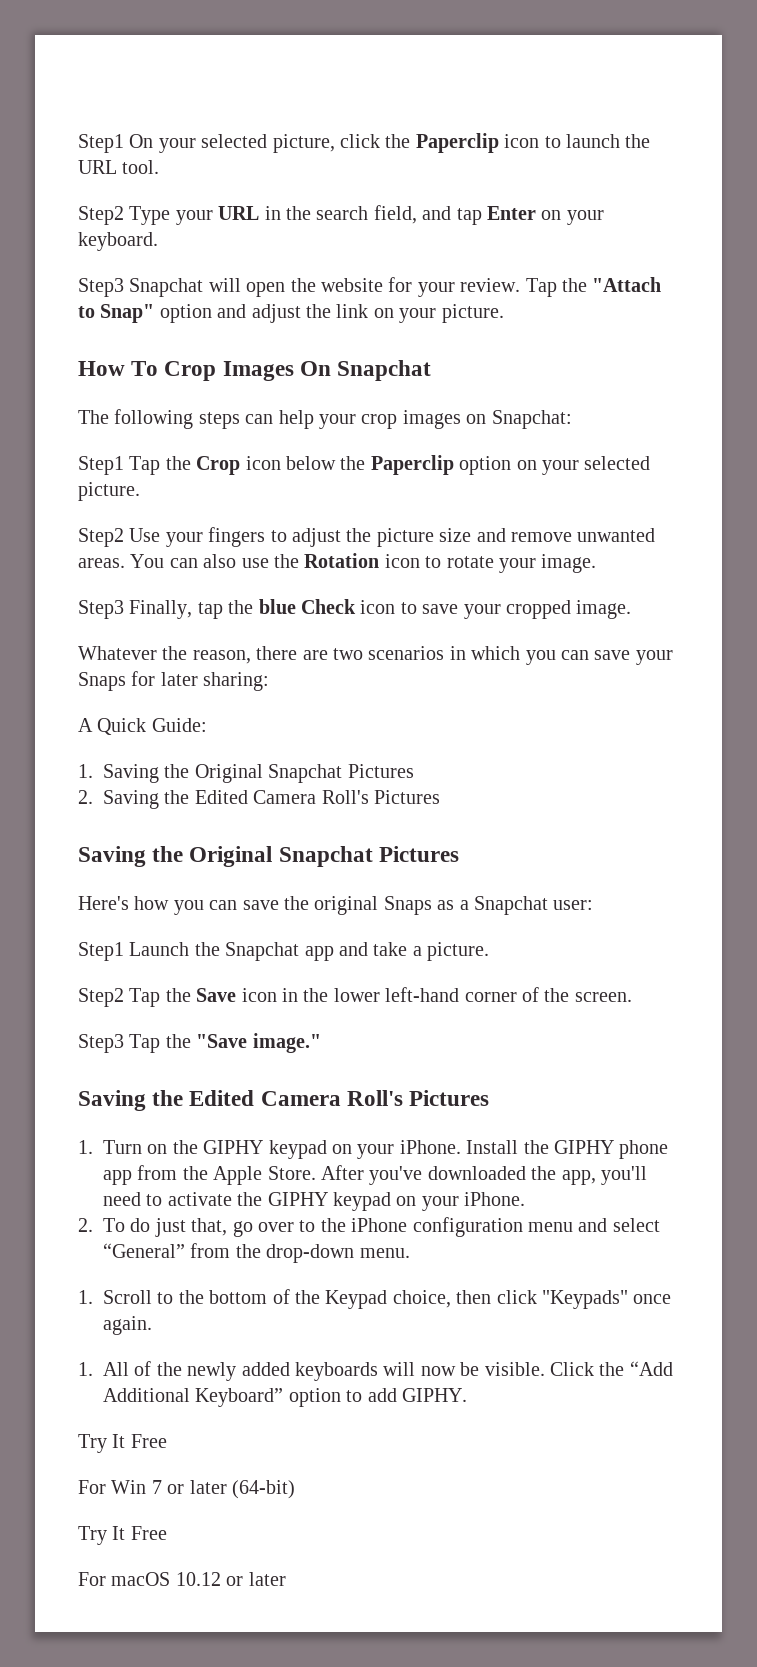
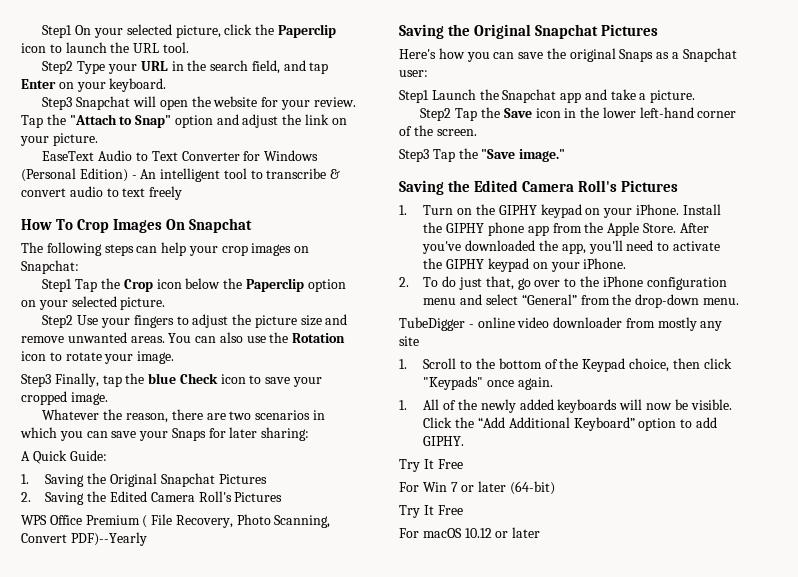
+ EaseText Audio to Text Converter for Windows (Personal Edition) - An intelligent tool to transcribe & convert audio to text freely
+ WPS Office Premium ( File Recovery, Photo Scanning, Convert PDF)--Yearly
+ TubeDigger - online video downloader from mostly any site

